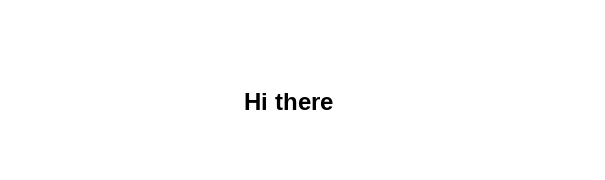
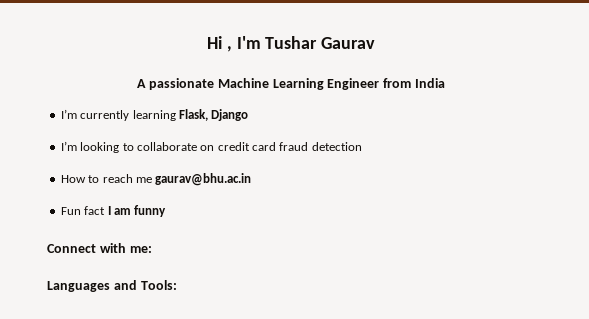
- Hi there
+ Hi , I'm Tushar Gaurav
+ A passionate Machine Learning Engineer from India
+ I’m currently learning Flask, Django
+ I’m looking to collaborate on credit card fraud detection
+ How to reach me gaurav@bhu.ac.in
+ Fun fact I am funny
+ Connect with me:
+ Languages and Tools:

